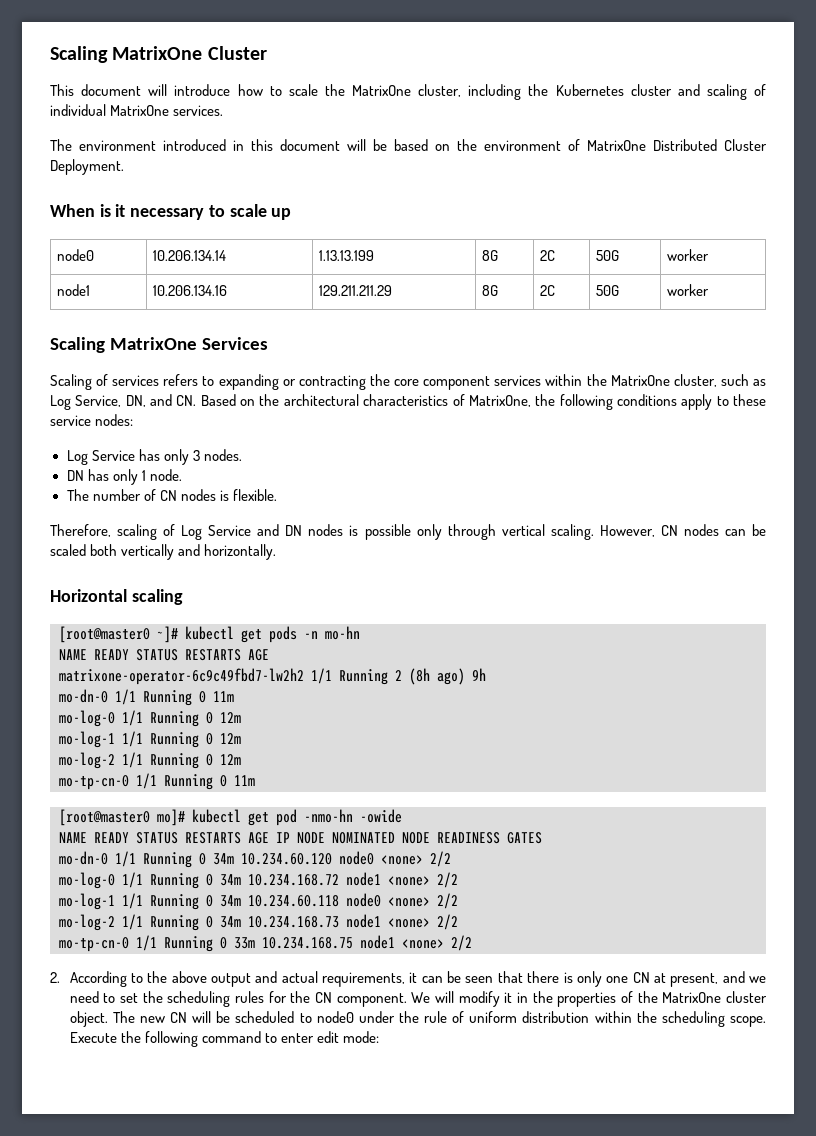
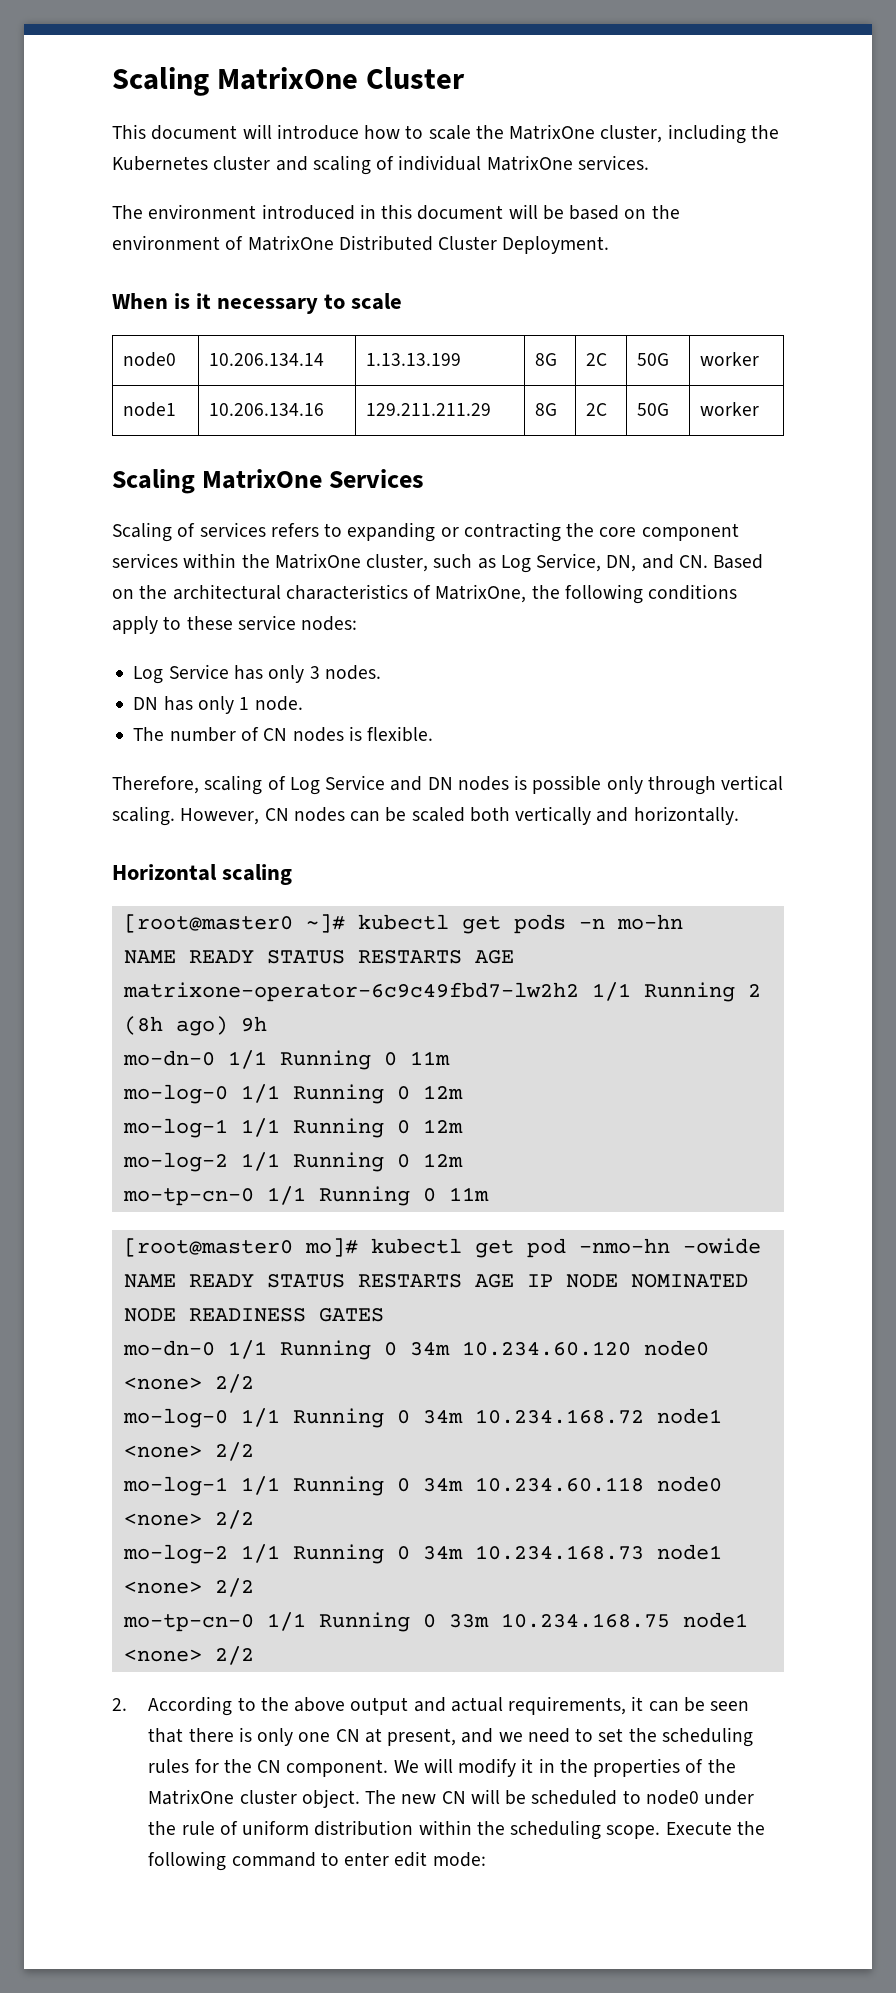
- When is it necessary to scale up
+ When is it necessary to scale

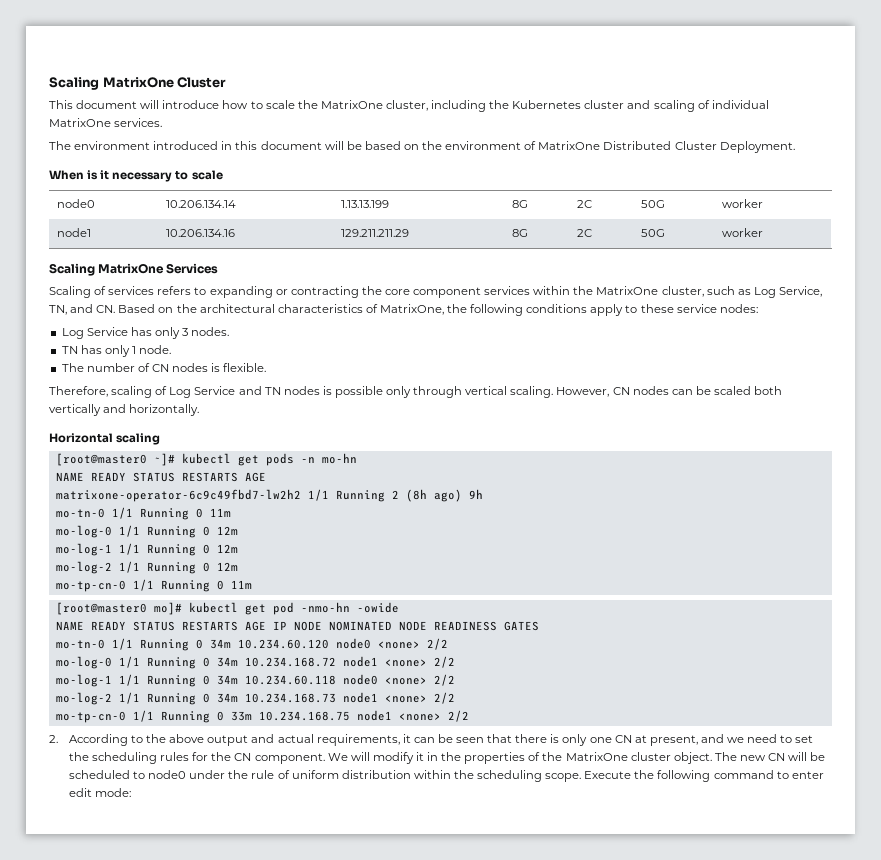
- Scaling of services refers to expanding or contracting the core component services within the MatrixOne cluster, such as Log Service, DN, and CN. Based on the architectural characteristics of MatrixOne, the following conditions apply to these service nodes:
+ Scaling of services refers to expanding or contracting the core component services within the MatrixOne cluster, such as Log Service, TN, and CN. Based on the architectural characteristics of MatrixOne, the following conditions apply to these service nodes:
- DN has only 1 node.
+ TN has only 1 node.
- Therefore, scaling of Log Service and DN nodes is possible only through vertical scaling.
+ Therefore, scaling of Log Service and TN nodes is possible only through vertical scaling.
- mo-dn-0 1/1 Running 0 11m
+ mo-tn-0 1/1 Running 0 11m
- mo-dn-0 1/1 Running 0 34m 10.234.60.120 node0 <none> 2/2
+ mo-tn-0 1/1 Running 0 34m 10.234.60.120 node0 <none> 2/2

